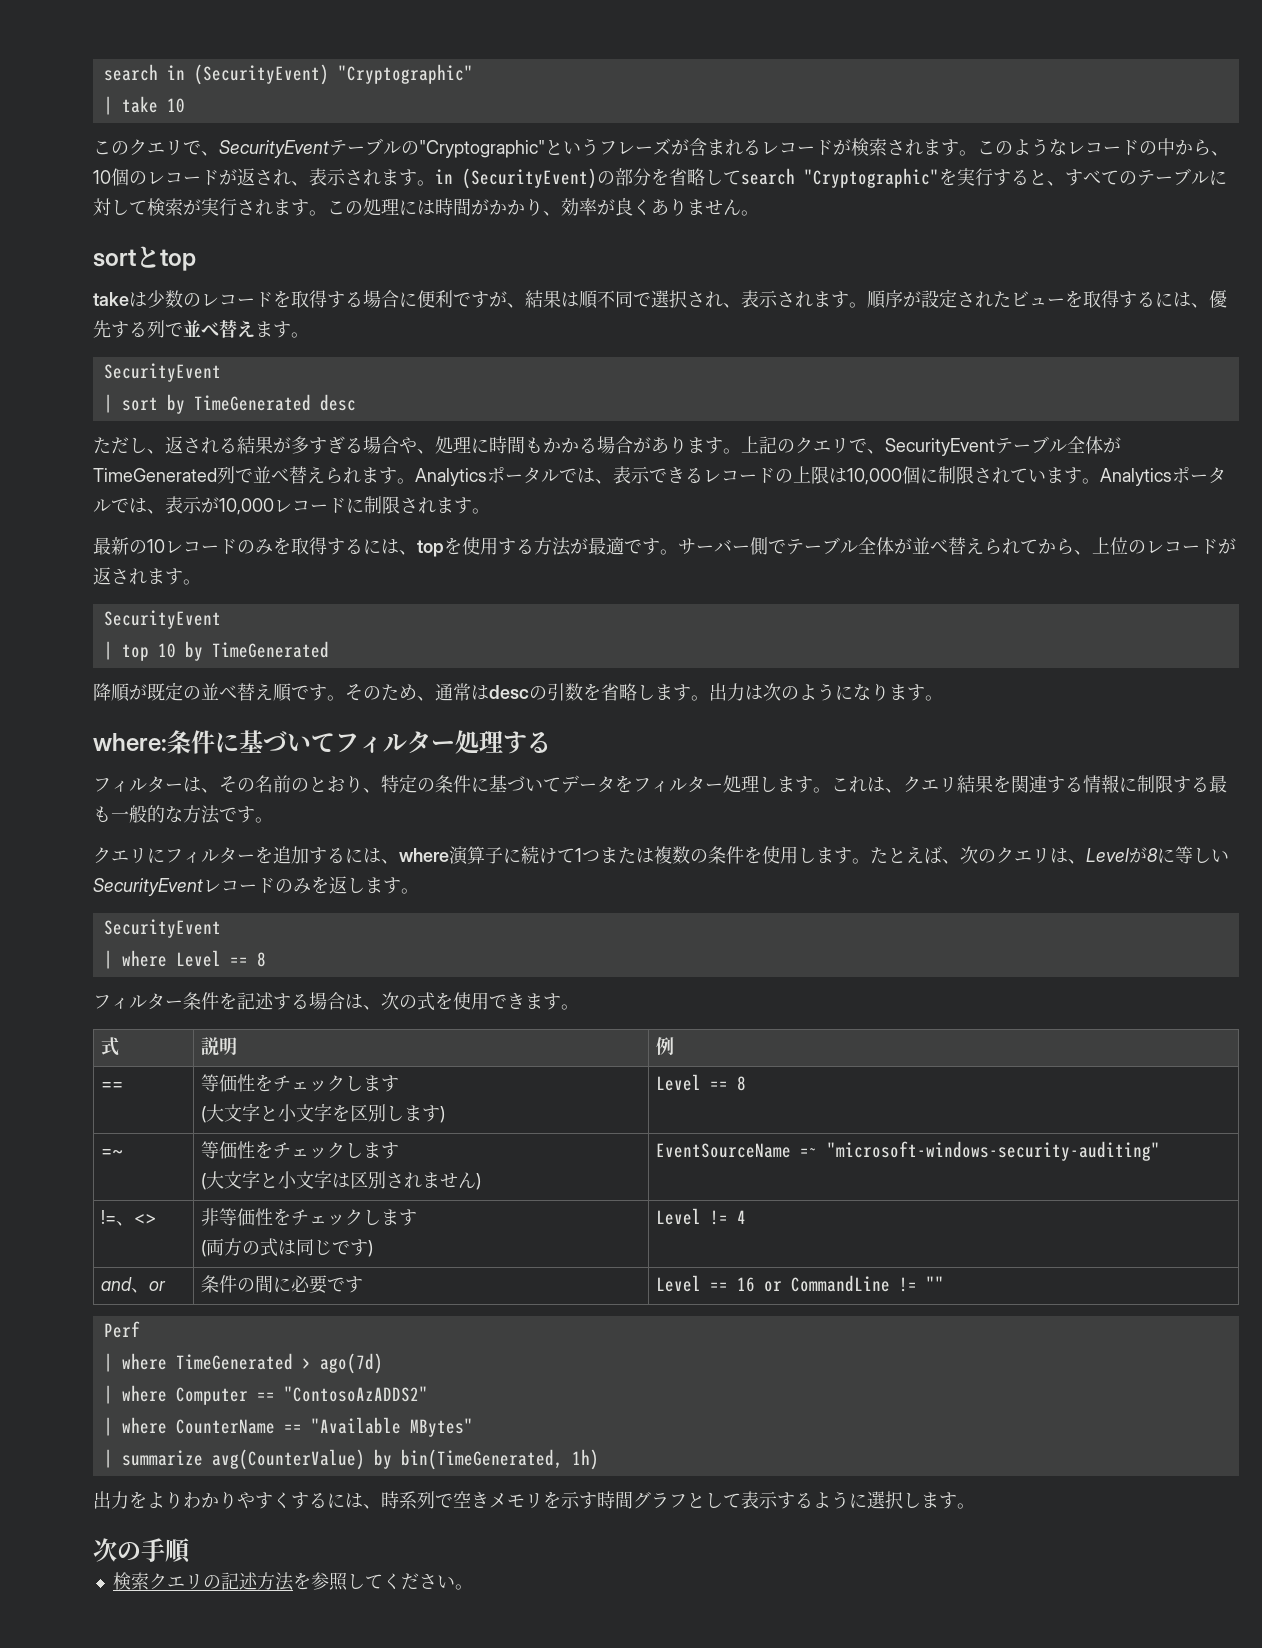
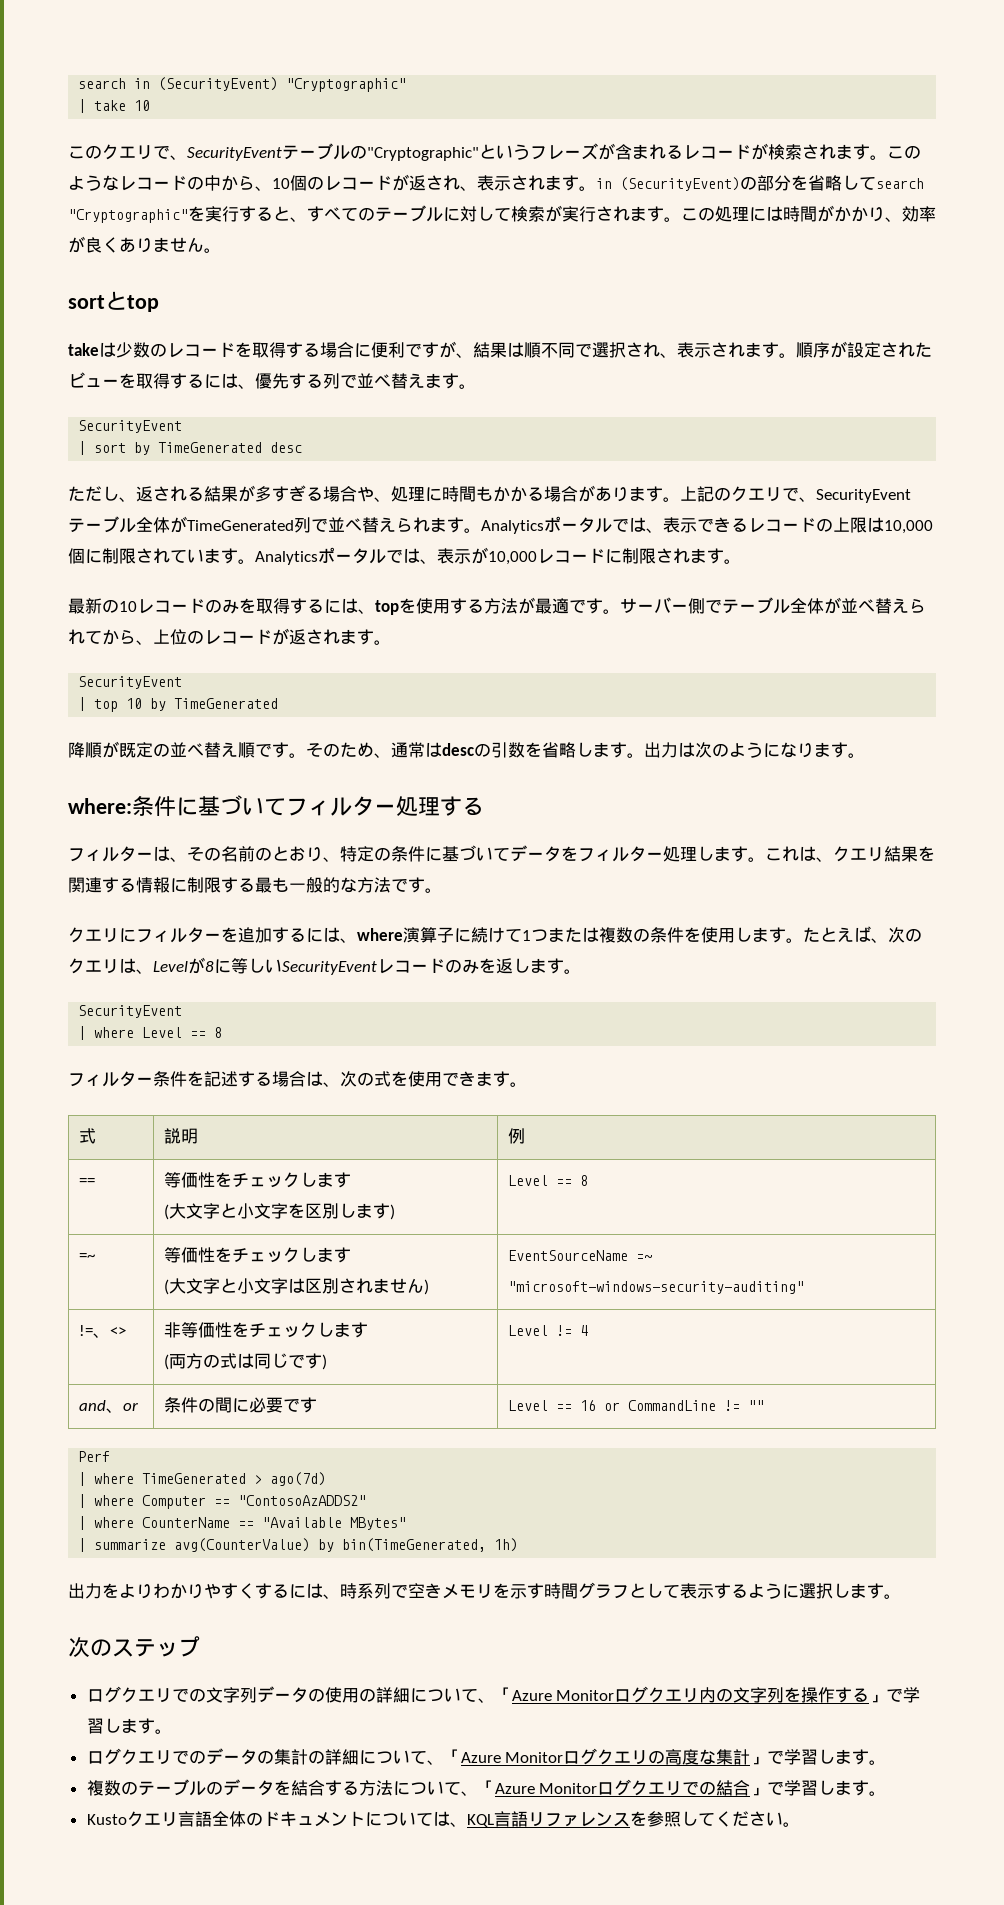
- 次の手順
- 検索クエリの記述方法を参照してください。
+ 次のステップ
+ ログクエリでの文字列データの使用の詳細について、「Azure Monitorログクエリ内の文字列を操作する」で学習します。
+ ログクエリでのデータの集計の詳細について、「Azure Monitorログクエリの高度な集計」で学習します。
+ 複数のテーブルのデータを結合する方法について、「Azure Monitorログクエリでの結合」で学習します。
+ Kustoクエリ言語全体のドキュメントについては、KQL言語リファレンスを参照してください。

